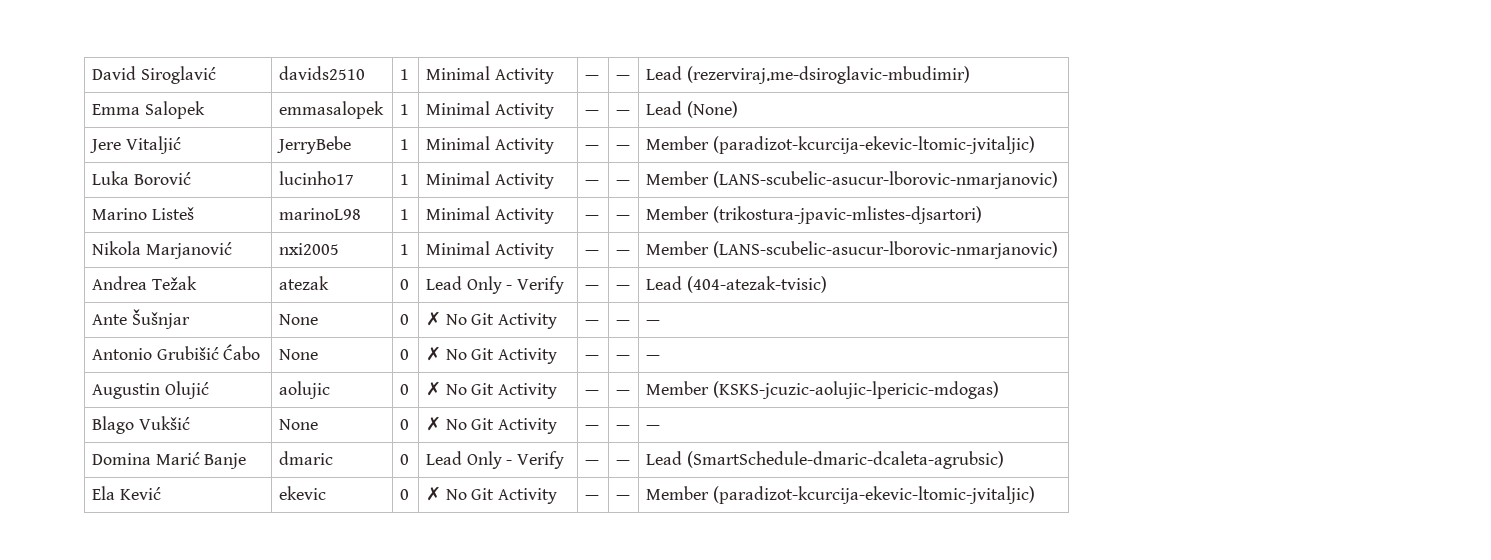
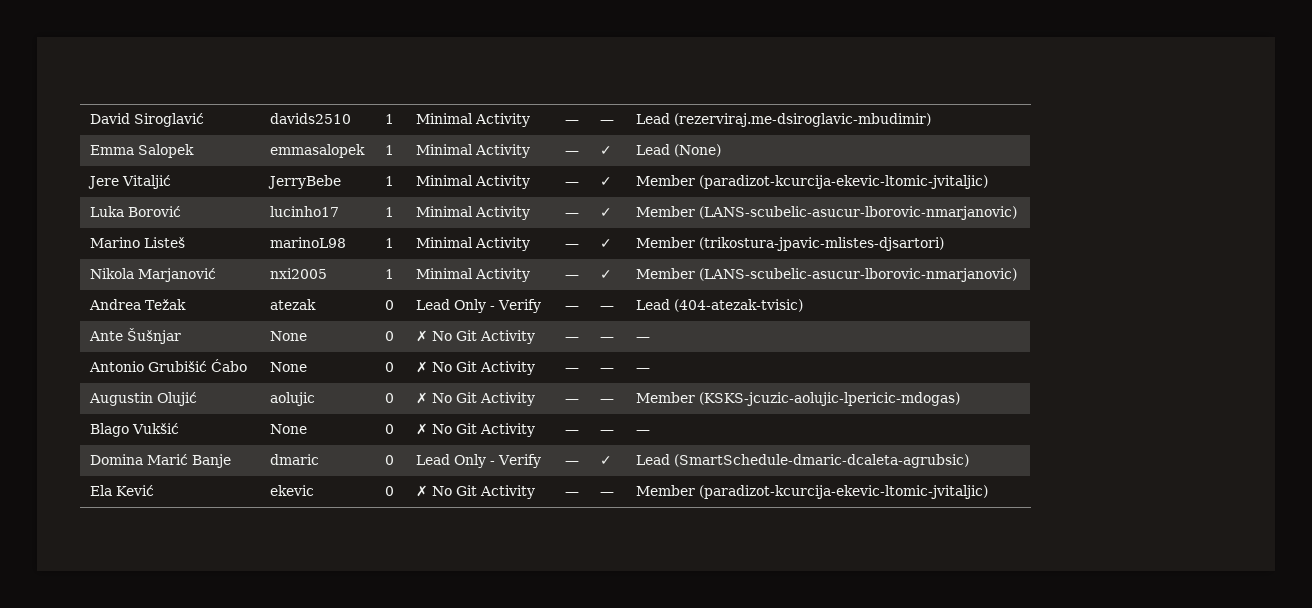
- Emma Salopek | emmasalopek | 1 | Minimal Activity | — | — | Lead (None)
+ Emma Salopek | emmasalopek | 1 | Minimal Activity | — | ✓ | Lead (None)
- Jere Vitaljić | JerryBebe | 1 | Minimal Activity | — | — | Member (paradizot-kcurcija-ekevic-ltomic-jvitaljic)
+ Jere Vitaljić | JerryBebe | 1 | Minimal Activity | — | ✓ | Member (paradizot-kcurcija-ekevic-ltomic-jvitaljic)
- Luka Borović | lucinho17 | 1 | Minimal Activity | — | — | Member (LANS-scubelic-asucur-lborovic-nmarjanovic)
+ Luka Borović | lucinho17 | 1 | Minimal Activity | — | ✓ | Member (LANS-scubelic-asucur-lborovic-nmarjanovic)
- Marino Listeš | marinoL98 | 1 | Minimal Activity | — | — | Member (trikostura-jpavic-mlistes-djsartori)
+ Marino Listeš | marinoL98 | 1 | Minimal Activity | — | ✓ | Member (trikostura-jpavic-mlistes-djsartori)
- Nikola Marjanović | nxi2005 | 1 | Minimal Activity | — | — | Member (LANS-scubelic-asucur-lborovic-nmarjanovic)
+ Nikola Marjanović | nxi2005 | 1 | Minimal Activity | — | ✓ | Member (LANS-scubelic-asucur-lborovic-nmarjanovic)
- Domina Marić Banje | dmaric | 0 | Lead Only - Verify | — | — | Lead (SmartSchedule-dmaric-dcaleta-agrubsic)
+ Domina Marić Banje | dmaric | 0 | Lead Only - Verify | — | ✓ | Lead (SmartSchedule-dmaric-dcaleta-agrubsic)

